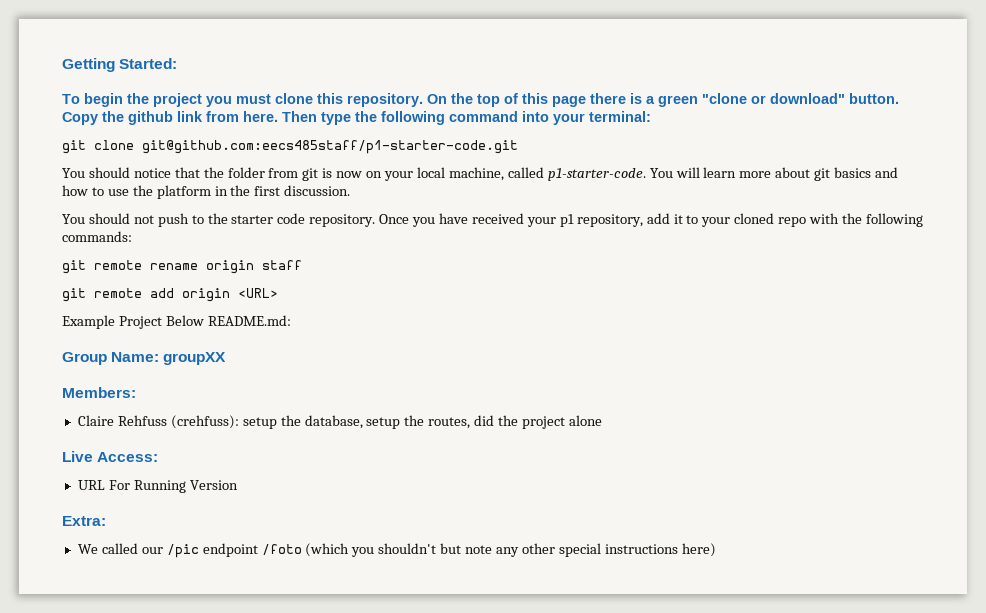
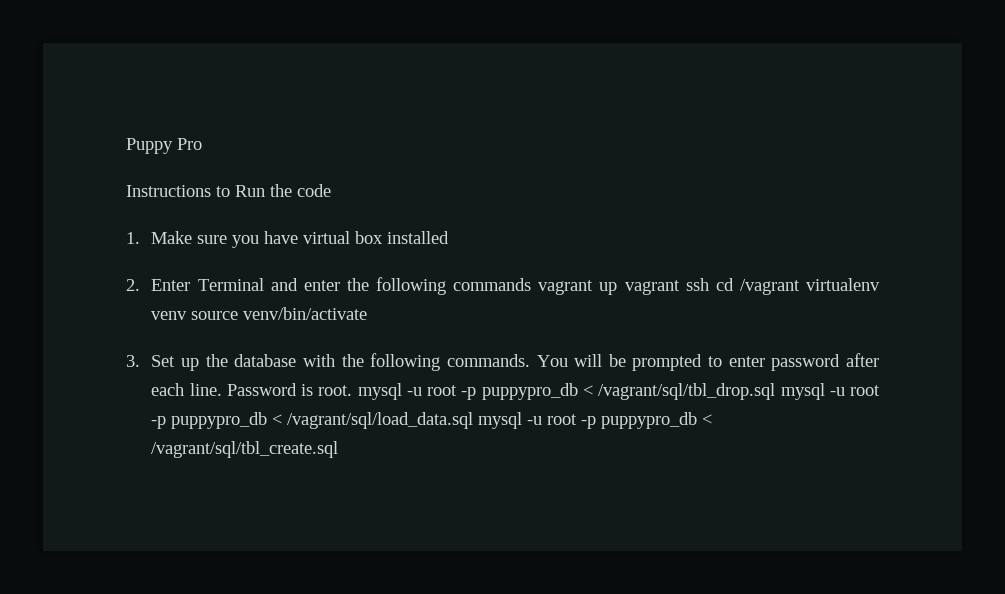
- Getting Started:
- To begin the project you must clone this repository. On the top of this page there is a green "clone or download" button. Copy the github link from here. Then type the following command into your terminal:
- git clone git@github.com:eecs485staff/p1-starter-code.git
- You should notice that the folder from git is now on your local machine, called p1-starter-code. You will learn more about git basics and how to use the platform in the first discussion.
- You should not push to the starter code repository. Once you have received your p1 repository, add it to your cloned repo with the following commands:
- git remote rename origin staff
- git remote add origin <URL>
- Example Project Below README.md:
- Group Name: groupXX
- Members:
- Claire Rehfuss (crehfuss): setup the database, setup the routes, did the project alone
- Live Access:
- URL For Running Version
- Extra:
- We called our /pic endpoint /foto (which you shouldn't but note any other special instructions here)
+ Puppy Pro
+ Instructions to Run the code
+ 1. Make sure you have virtual box installed
+ 2. Enter Terminal and enter the following commands vagrant up vagrant ssh cd /vagrant virtualenv venv source venv/bin/activate
+ 3. Set up the database with the following commands. You will be prompted to enter password after each line. Password is root. mysql -u root -p puppypro_db < /vagrant/sql/tbl_drop.sql mysql -u root -p puppypro_db < /vagrant/sql/load_data.sql mysql -u root -p puppypro_db < /vagrant/sql/tbl_create.sql

